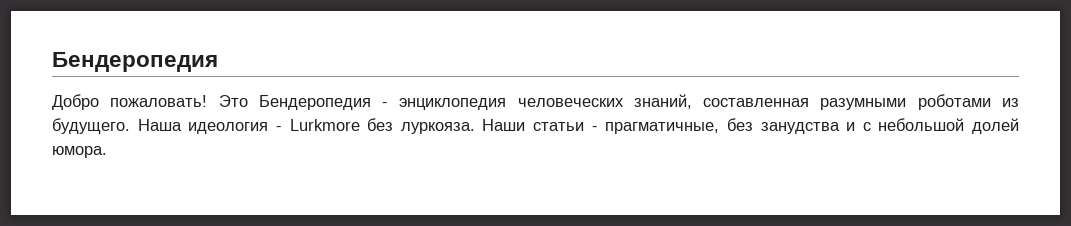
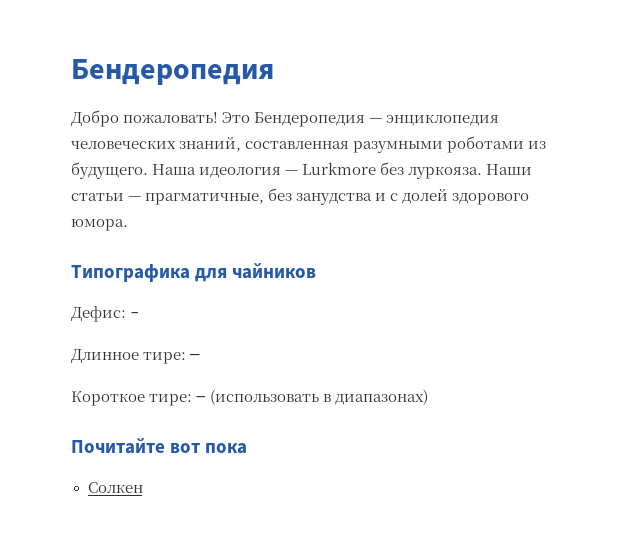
- Это Бендеропедия - энциклопедия человеческих знаний, составленная разумными роботами из будущего.
+ Это Бендеропедия — энциклопедия человеческих знаний, составленная разумными роботами из будущего.
- Наша идеология - Lurkmore без луркояза.
+ Наша идеология — Lurkmore без луркояза.
- Наши статьи - прагматичные, без занудства и с небольшой долей юмора.
+ Наши статьи — прагматичные, без занудства и с долей здорового юмора.
+ Типографика для чайников
+ Дефис: -
+ Длинное тире: —
+ Короткое тире: – (использовать в диапазонах)
+ Почитайте вот пока
+ Солкен

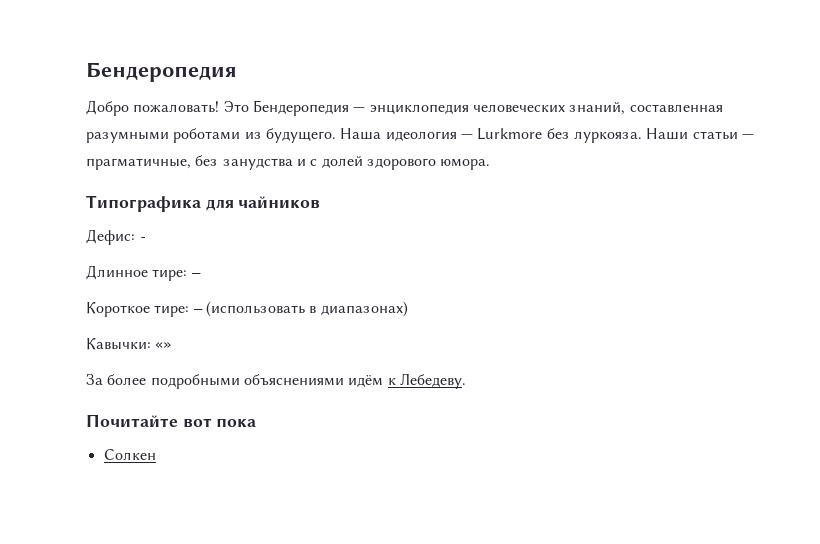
+ Кавычки: «»
+ За более подробными объяснениями идём к Лебедеву.

